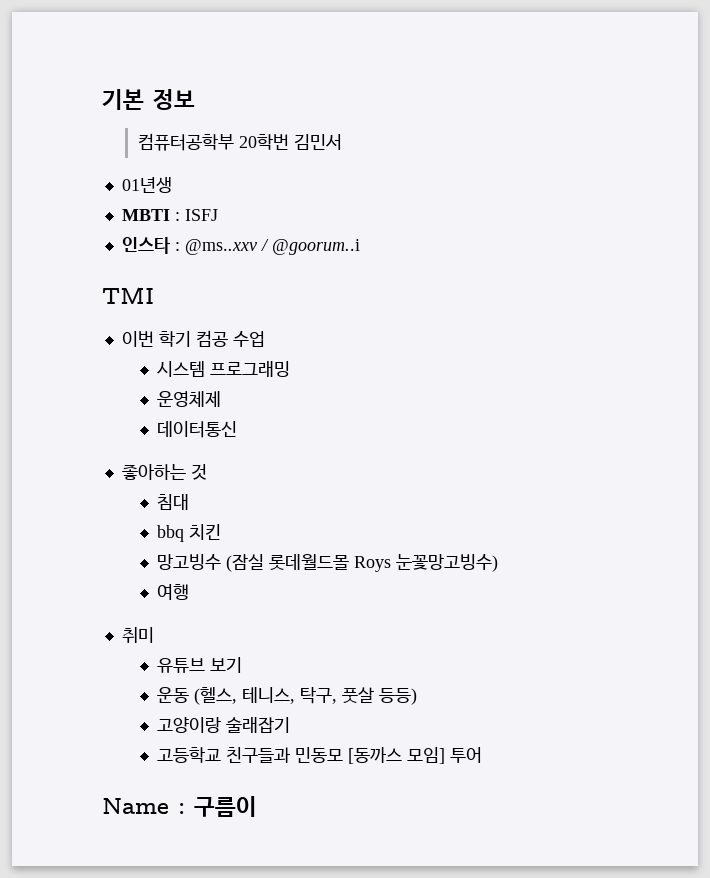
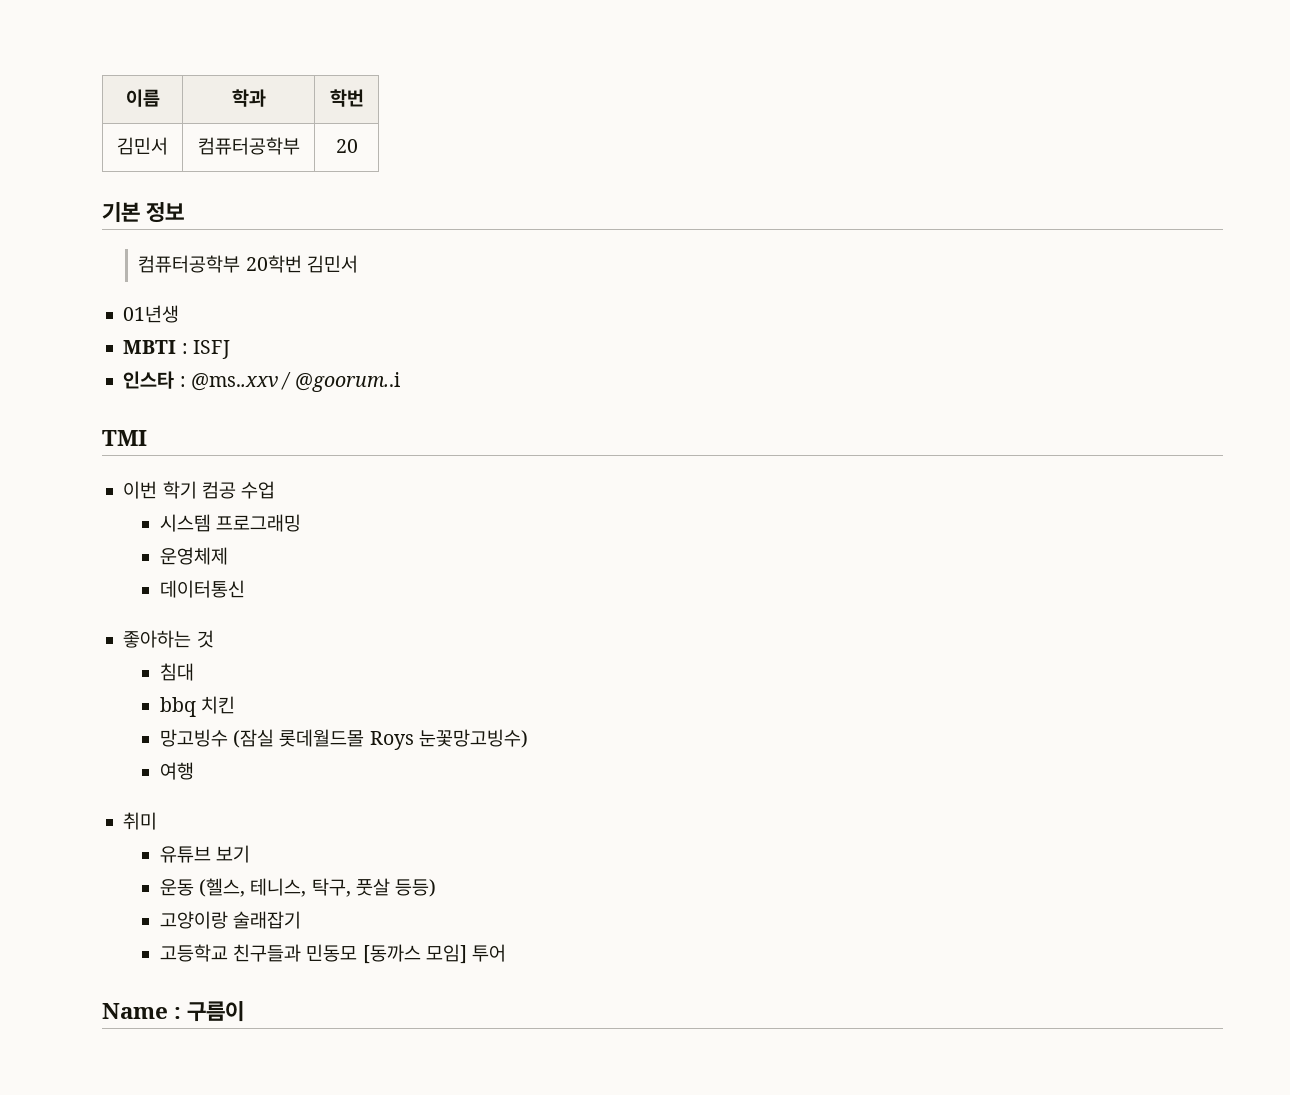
+ 이름 | 학과 | 학번
+ 김민서 | 컴퓨터공학부 | 20

